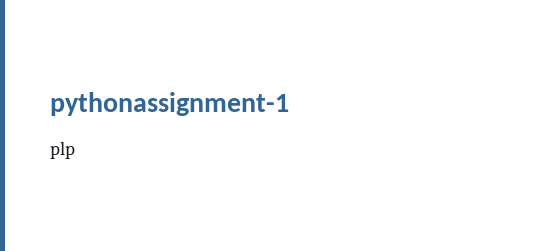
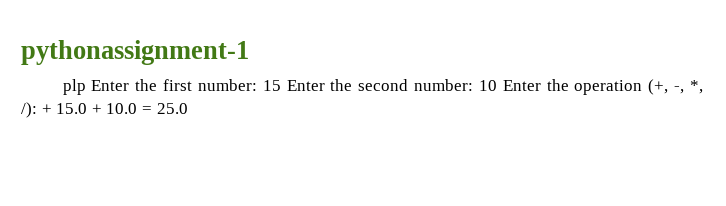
- plp
+ plp Enter the first number: 15 Enter the second number: 10 Enter the operation (+, -, *, /): + 15.0 + 10.0 = 25.0

